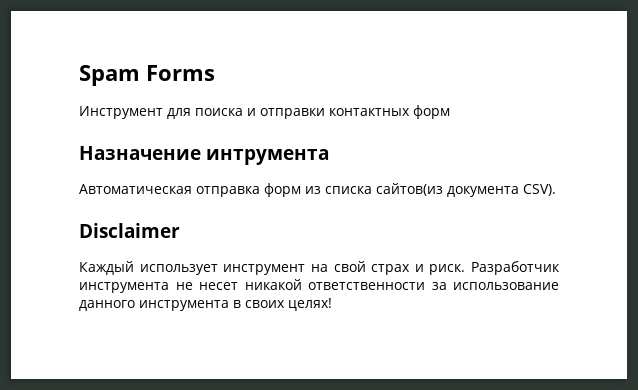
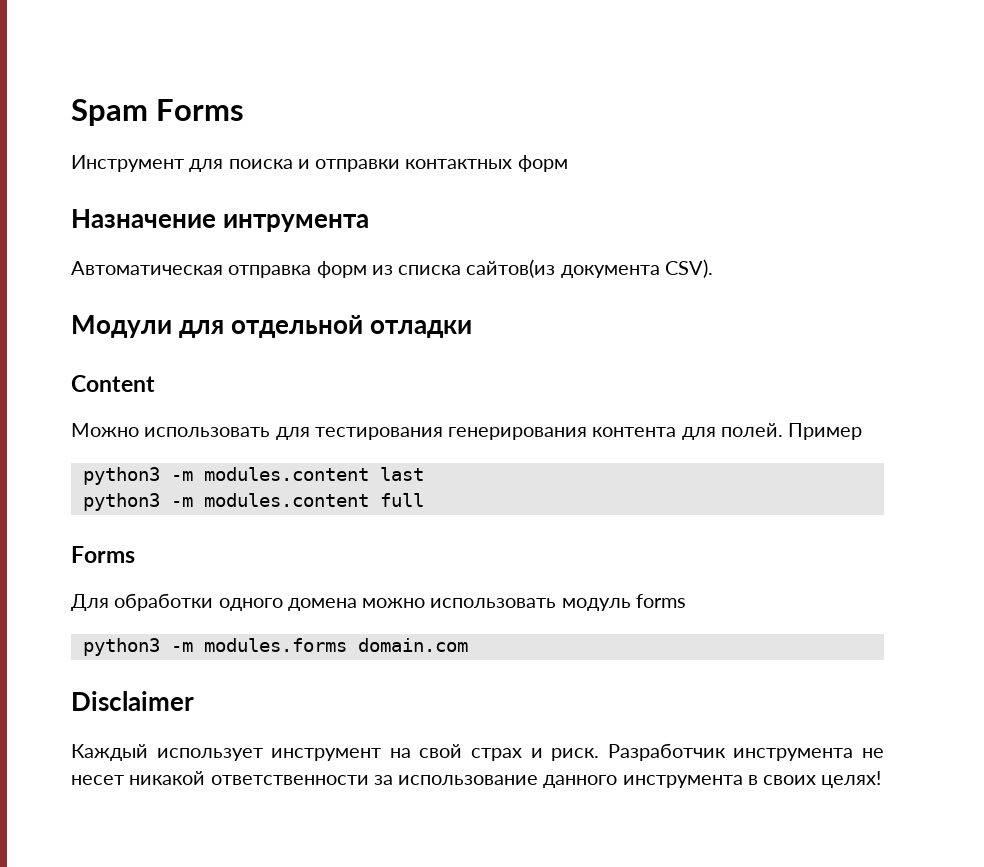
+ Модули для отдельной отладки
+ Content
+ Можно использовать для тестирования генерирования контента для полей. Пример
+ python3 -m modules.content last
+ python3 -m modules.content full
+ Forms
+ Для обработки одного домена можно использовать модуль forms
+ python3 -m modules.forms domain.com

